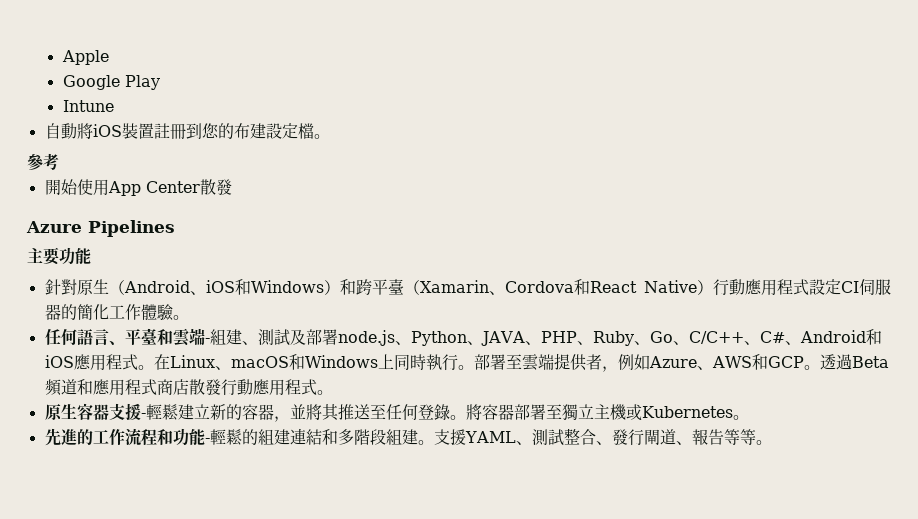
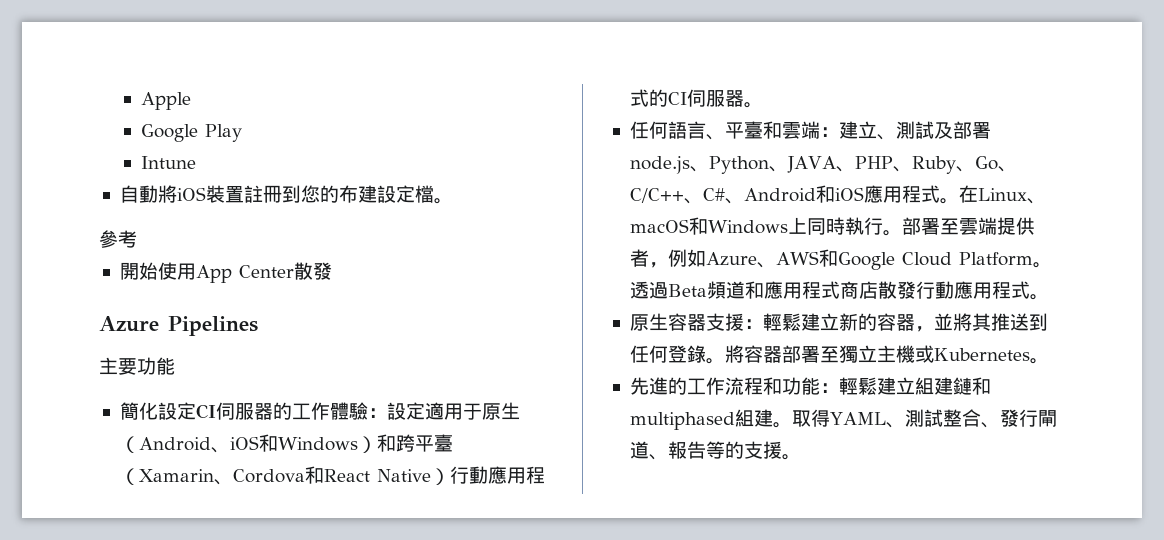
- 針對原生（Android、iOS和Windows）和跨平臺（Xamarin、Cordova和React Native）行動應用程式設定CI伺服器的簡化工作體驗。
+ 簡化設定CI伺服器的工作體驗：設定適用于原生（Android、iOS和Windows）和跨平臺（Xamarin、Cordova和React Native）行動應用程式的CI伺服器。
- 任何語言、平臺和雲端-組建、測試及部署node.js、Python、JAVA、PHP、Ruby、Go、C/C++、C#、Android和iOS應用程式。
+ 任何語言、平臺和雲端：建立、測試及部署node.js、Python、JAVA、PHP、Ruby、Go、C/C++、C#、Android和iOS應用程式。
- 部署至雲端提供者，例如Azure、AWS和GCP。
+ 部署至雲端提供者，例如Azure、AWS和Google Cloud Platform。
- 原生容器支援-輕鬆建立新的容器，並將其推送至任何登錄。
+ 原生容器支援：輕鬆建立新的容器，並將其推送到任何登錄。
- 先進的工作流程和功能-輕鬆的組建連結和多階段組建。支援YAML、測試整合、發行閘道、報告等等。
+ 先進的工作流程和功能：輕鬆建立組建鏈和multiphased組建。取得YAML、測試整合、發行閘道、報告等的支援。

